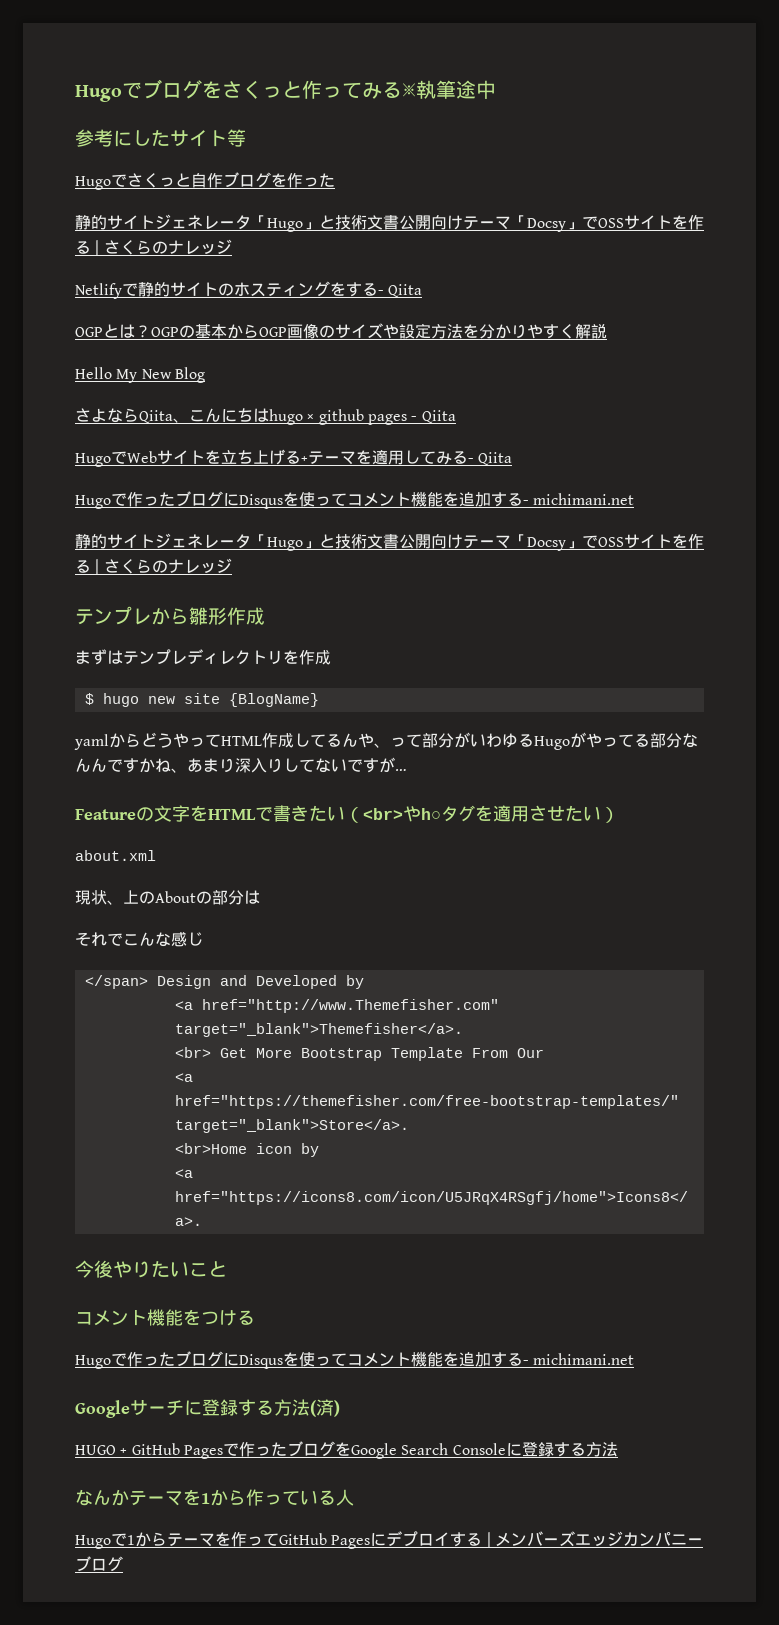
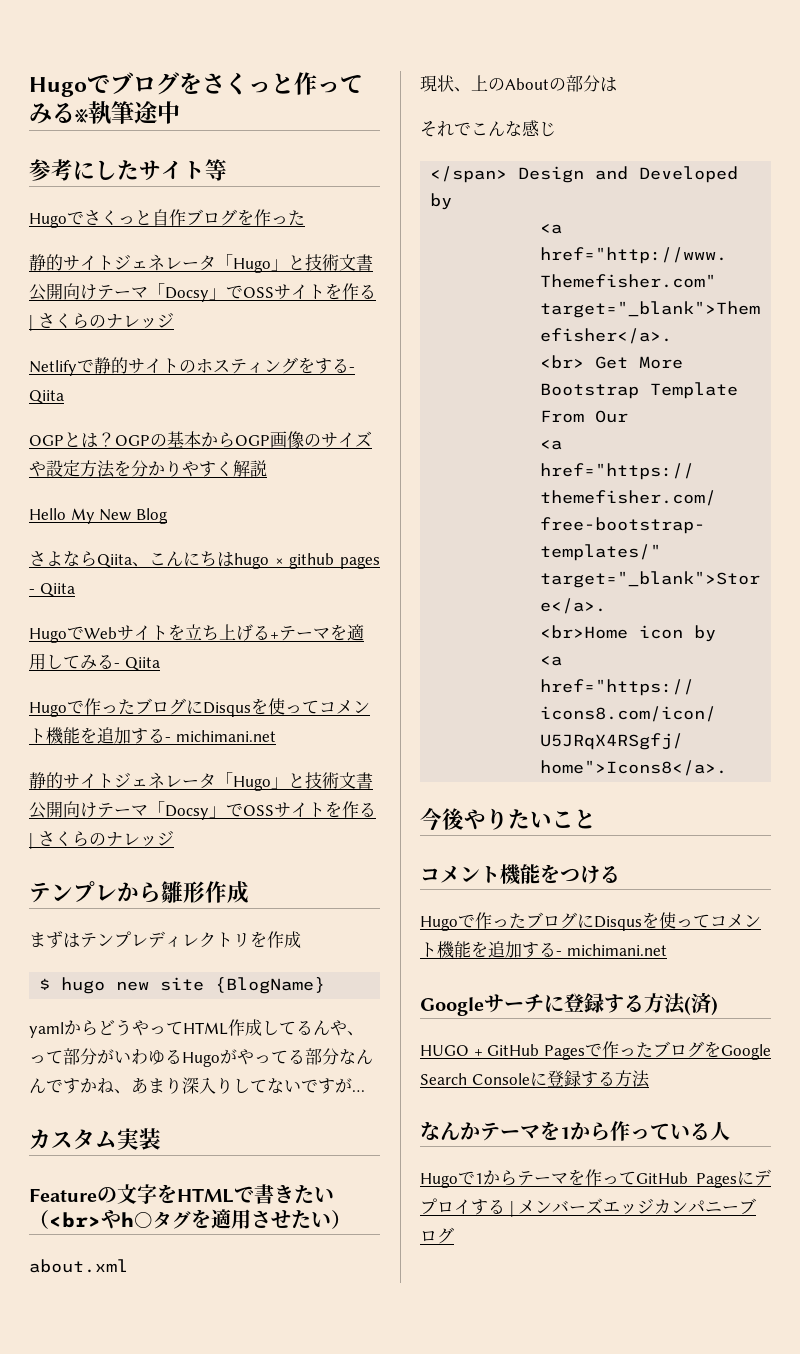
+ カスタム実装

